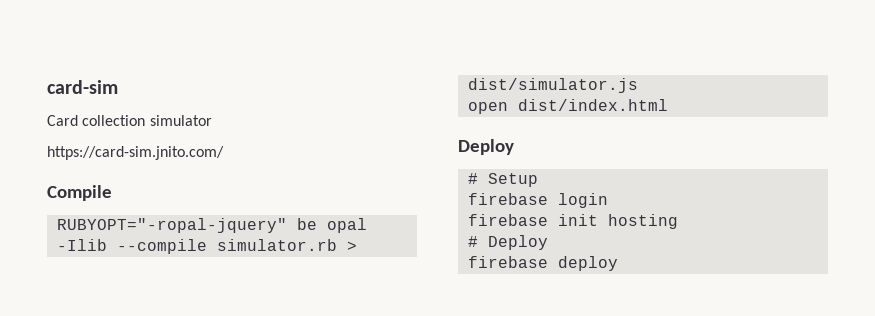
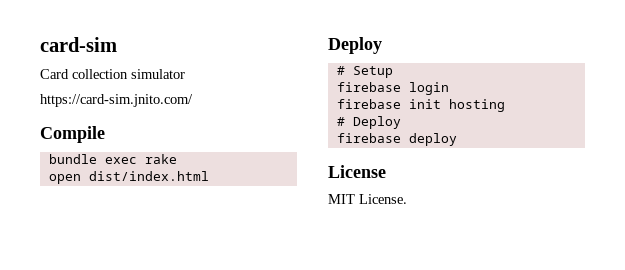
- RUBYOPT="-ropal-jquery" be opal -Ilib --compile simulator.rb > dist/simulator.js
+ bundle exec rake
+ License
+ MIT License.

